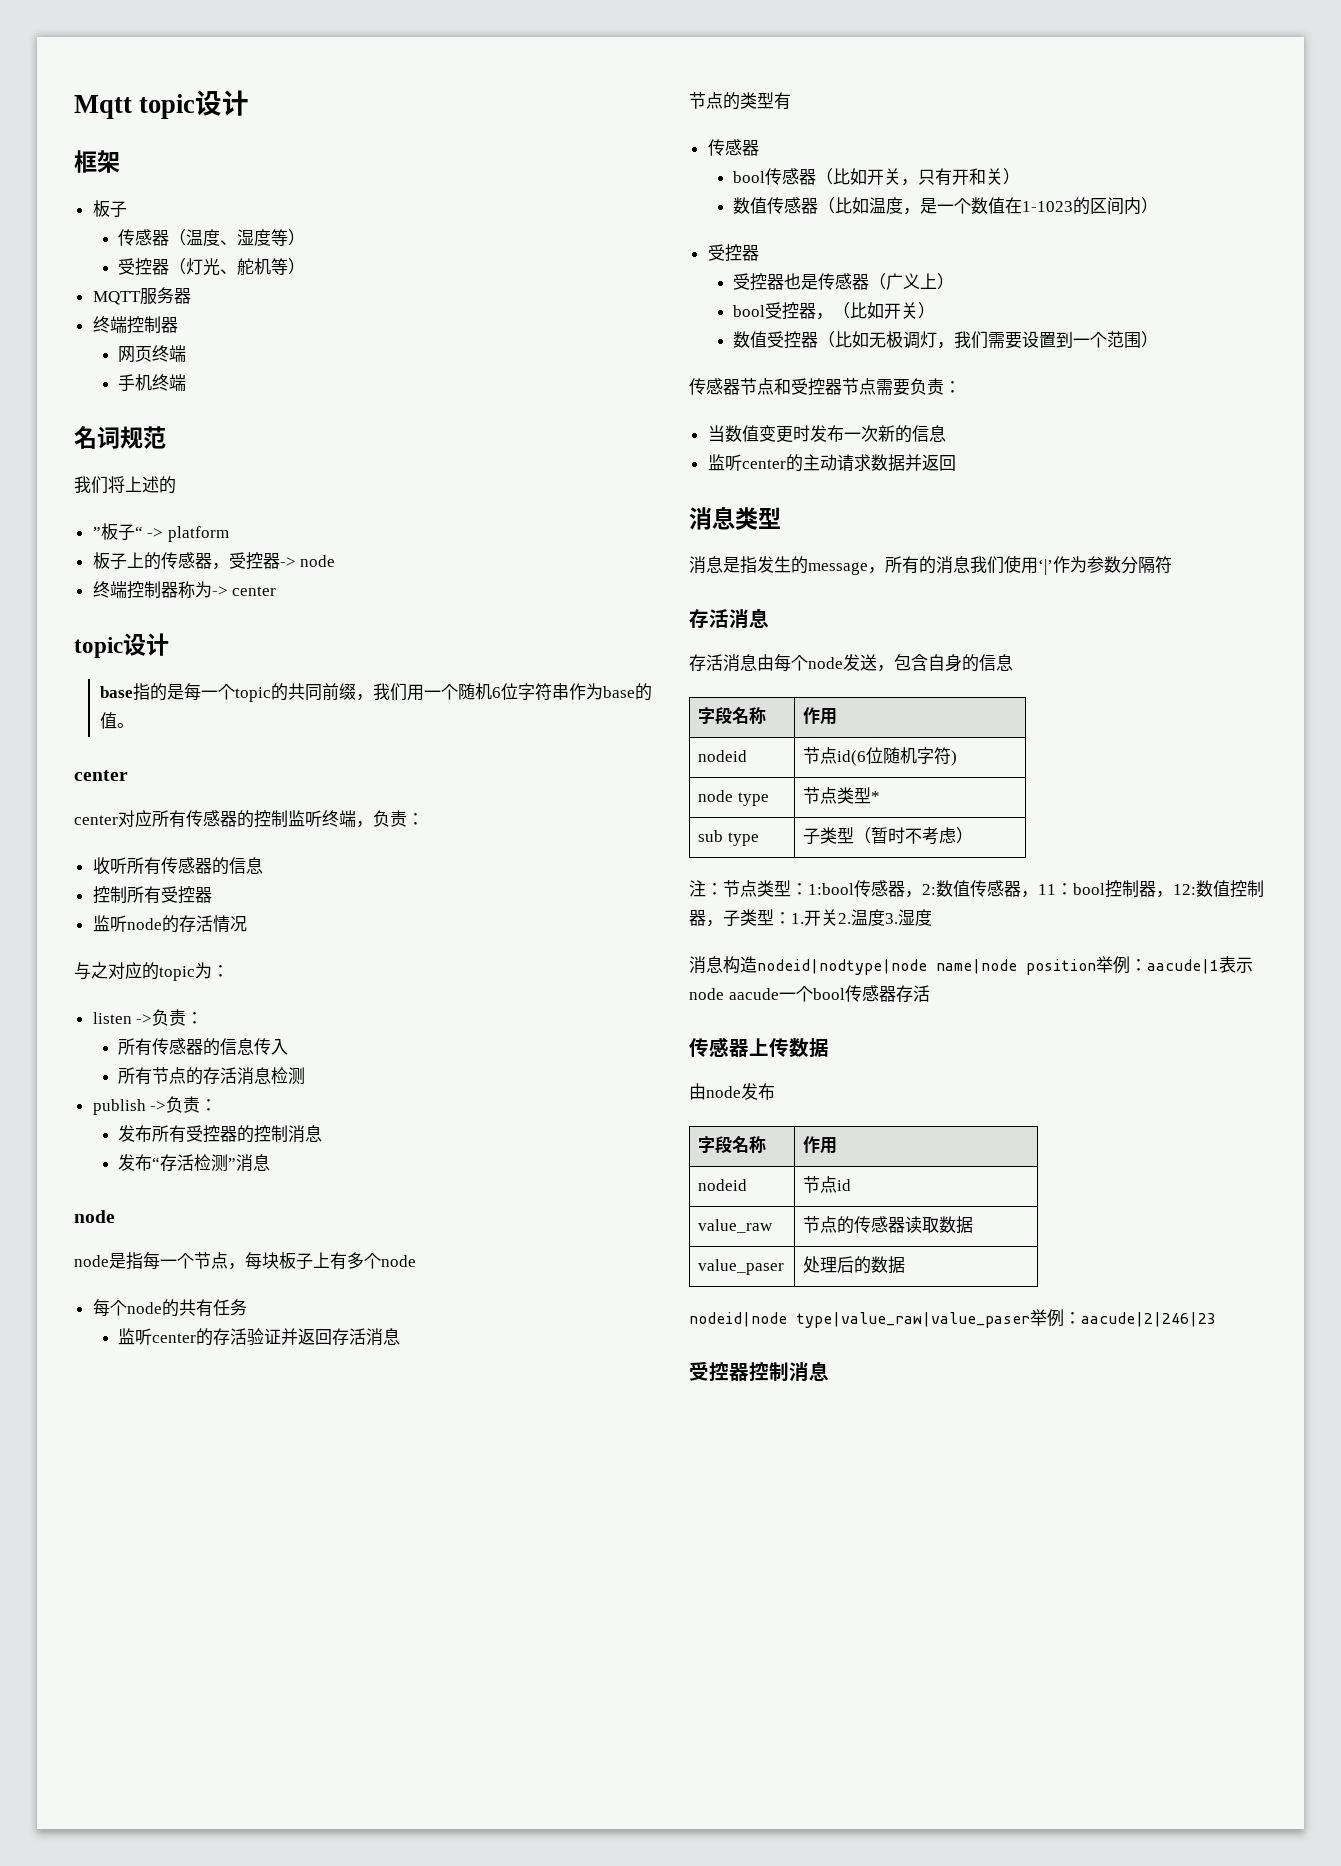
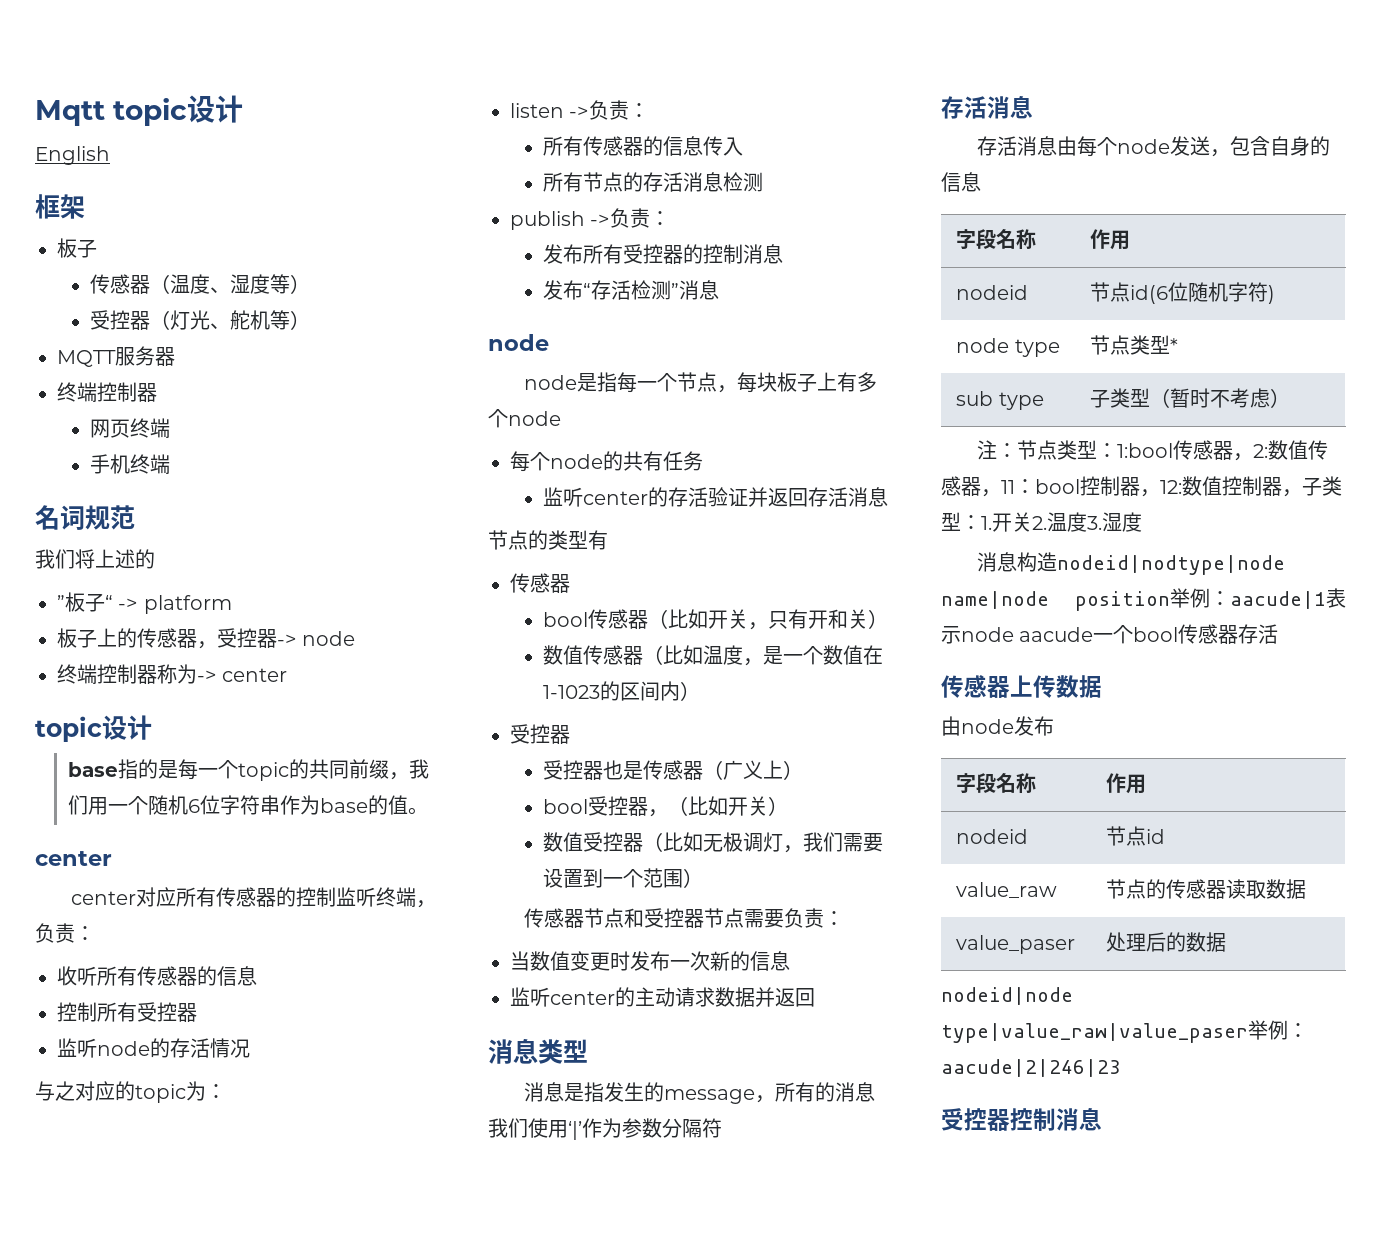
+ English

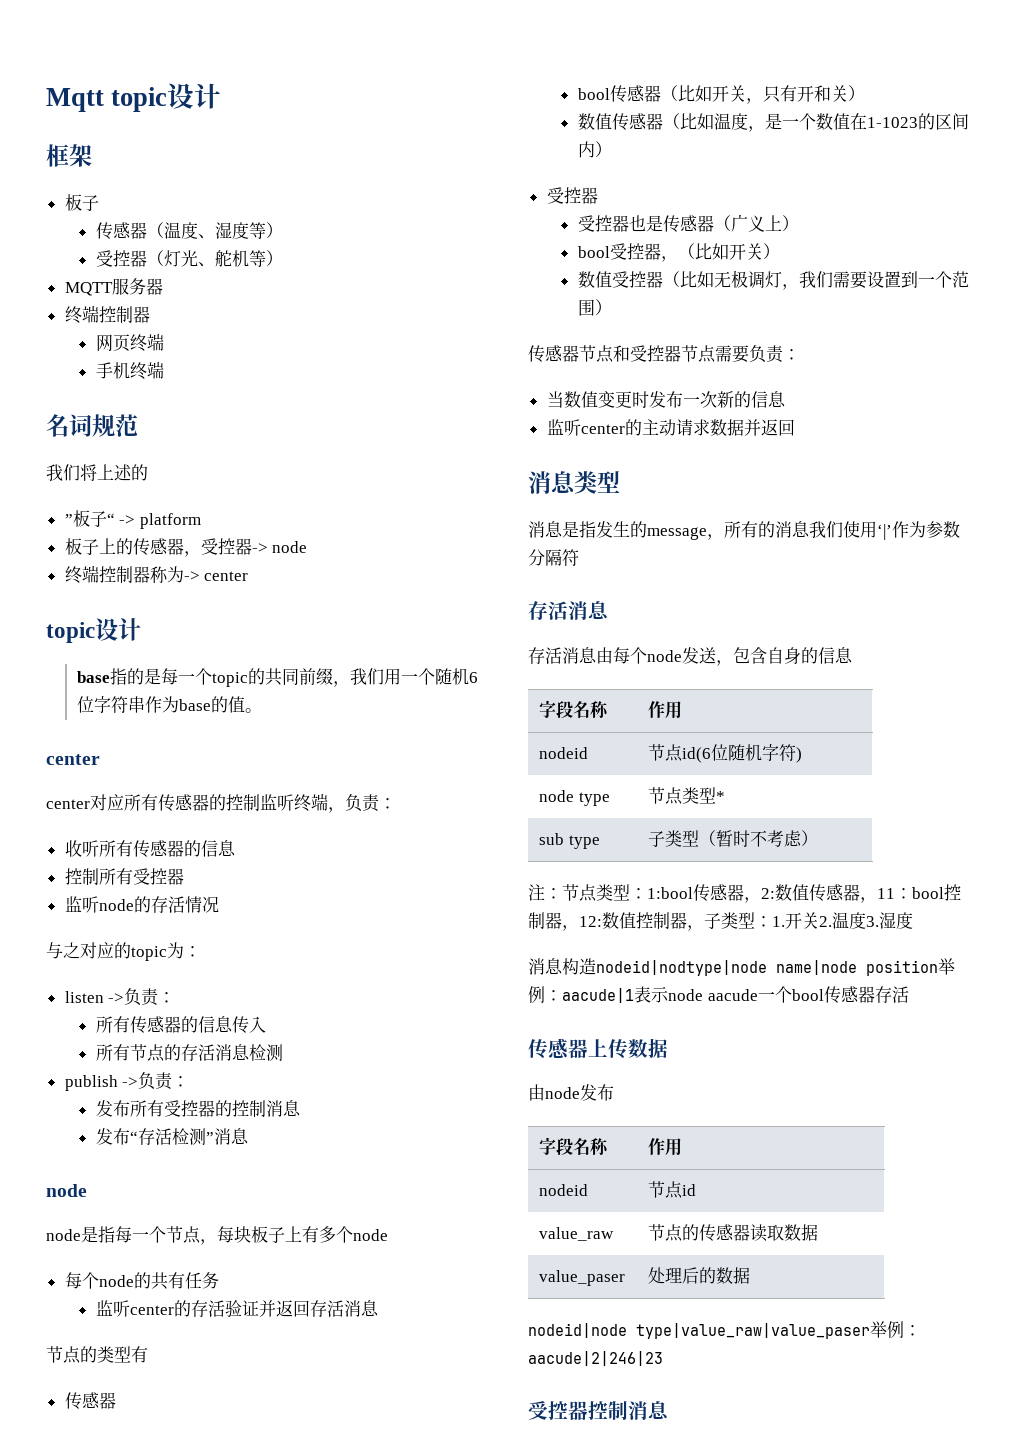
- English

